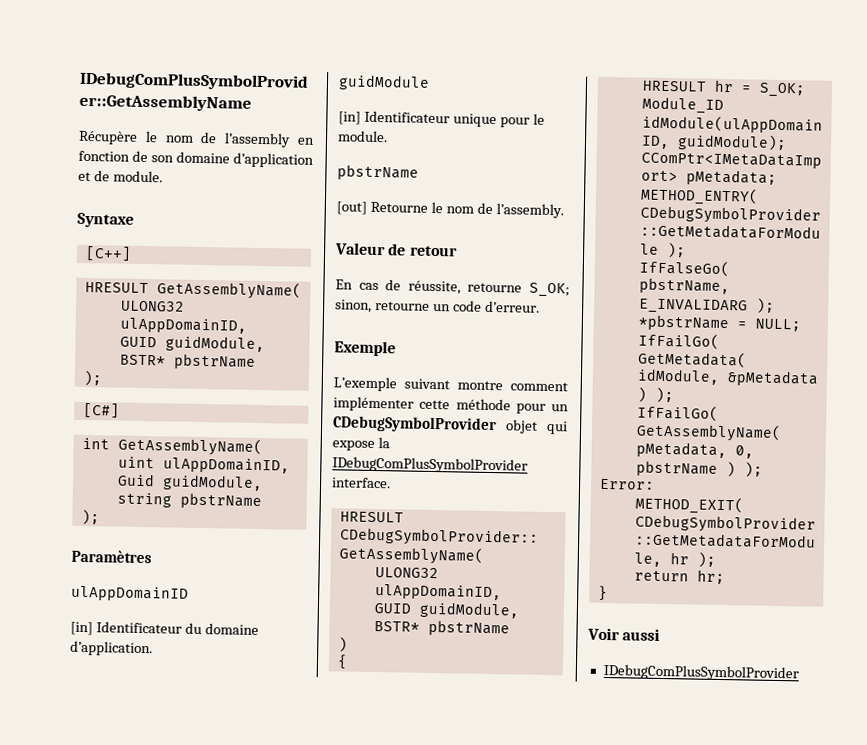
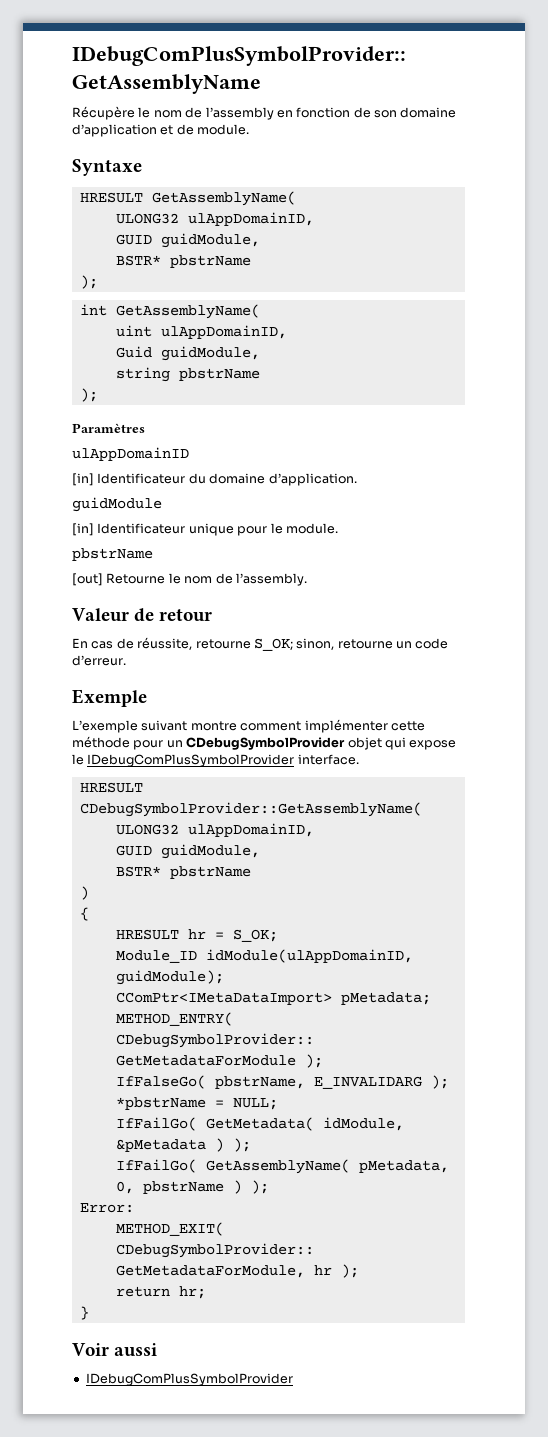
- [C++]
- [C#]
- L’exemple suivant montre comment implémenter cette méthode pour un CDebugSymbolProvider objet qui expose la IDebugComPlusSymbolProvider interface.
+ L’exemple suivant montre comment implémenter cette méthode pour un CDebugSymbolProvider objet qui expose le IDebugComPlusSymbolProvider interface.

